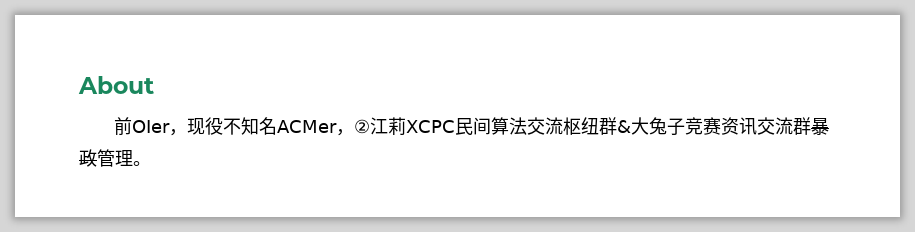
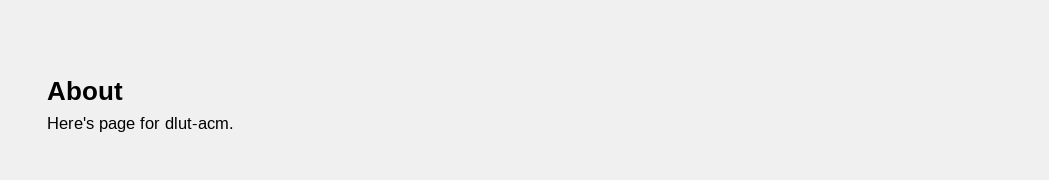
- 前OIer，现役不知名ACMer，②江莉XCPC民间算法交流枢纽群&大兔子竞赛资讯交流群暴政管理。
+ Here's page for dlut-acm.

